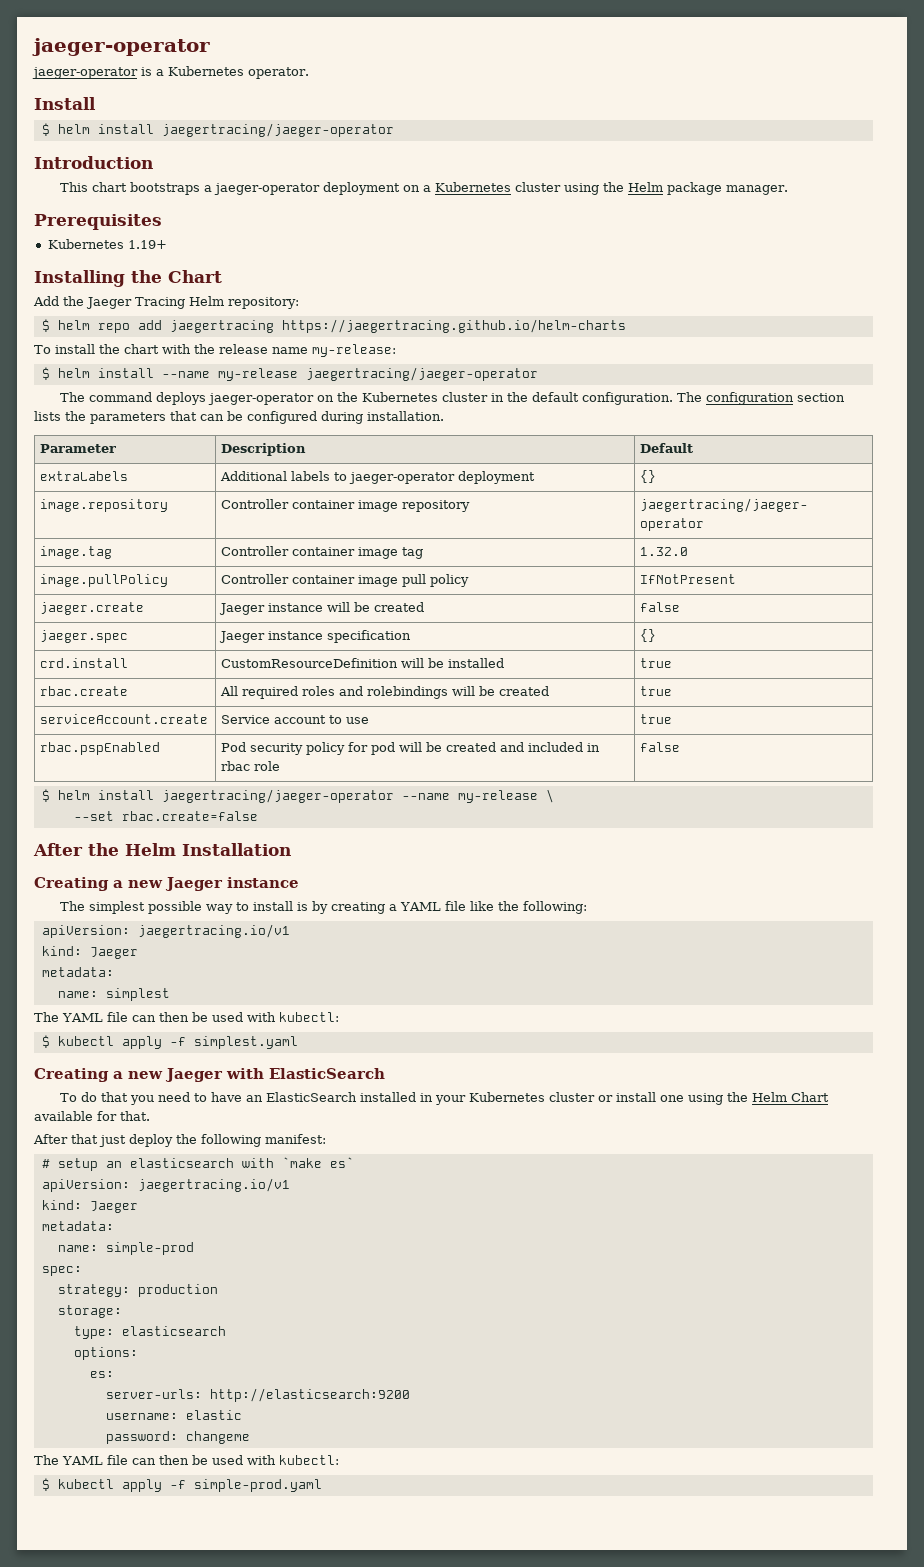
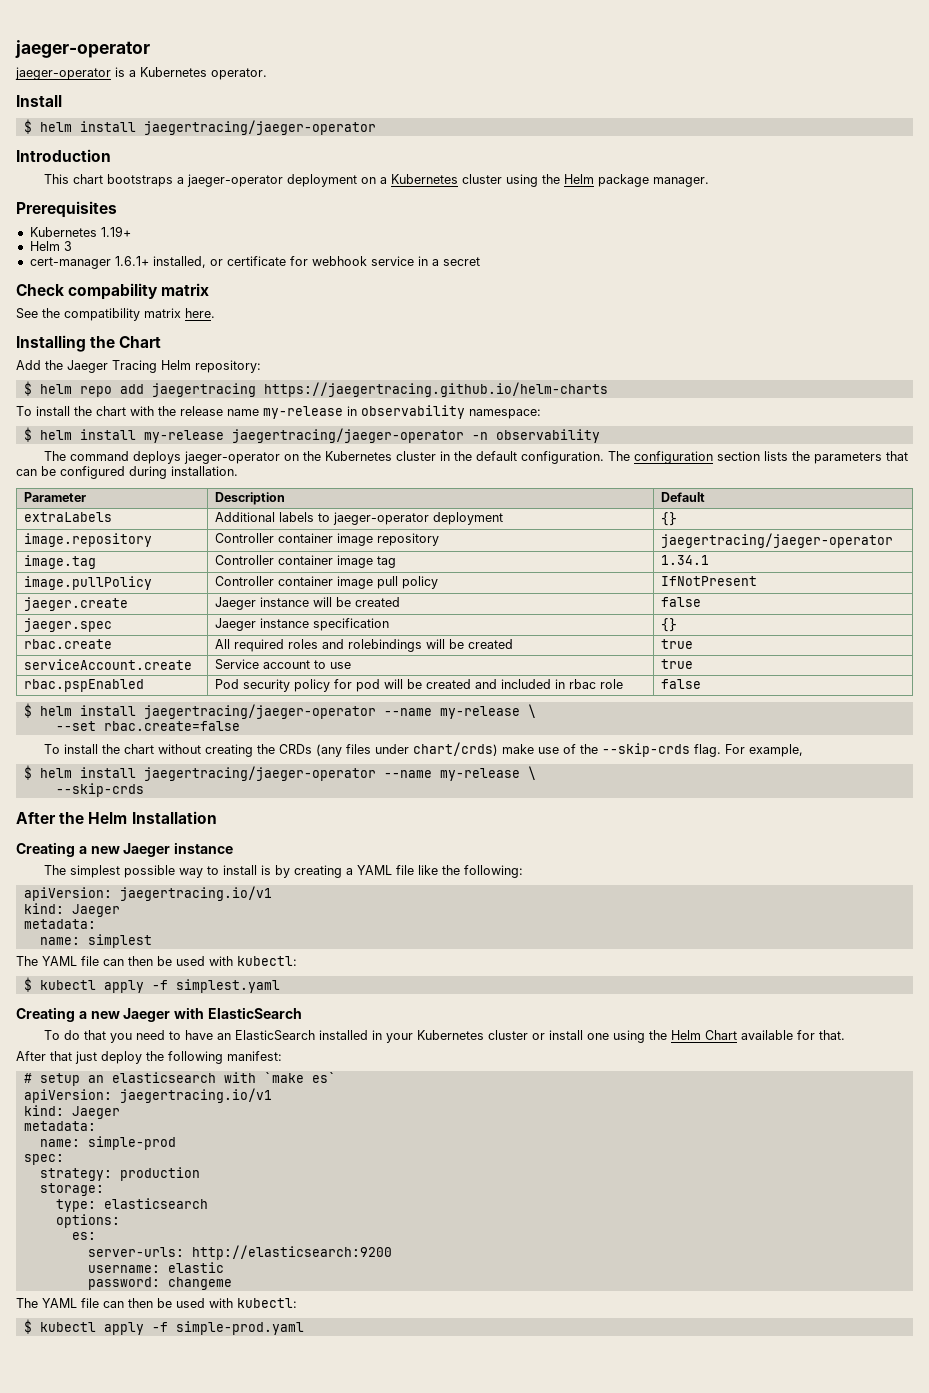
+ Helm 3
+ cert-manager 1.6.1+ installed, or certificate for webhook service in a secret
+ Check compability matrix
+ See the compatibility matrix here.
- To install the chart with the release name my-release:
- $ helm install --name my-release jaegertracing/jaeger-operator
+ To install the chart with the release name my-release in observability namespace:
+ $ helm install my-release jaegertracing/jaeger-operator -n observability
- image.tag | Controller container image tag | 1.32.0
+ image.tag | Controller container image tag | 1.34.1
- crd.install | CustomResourceDefinition will be installed | true
+ To install the chart without creating the CRDs (any files under chart/crds) make use of the --skip-crds flag. For example,
+ $ helm install jaegertracing/jaeger-operator --name my-release \
+ --skip-crds

